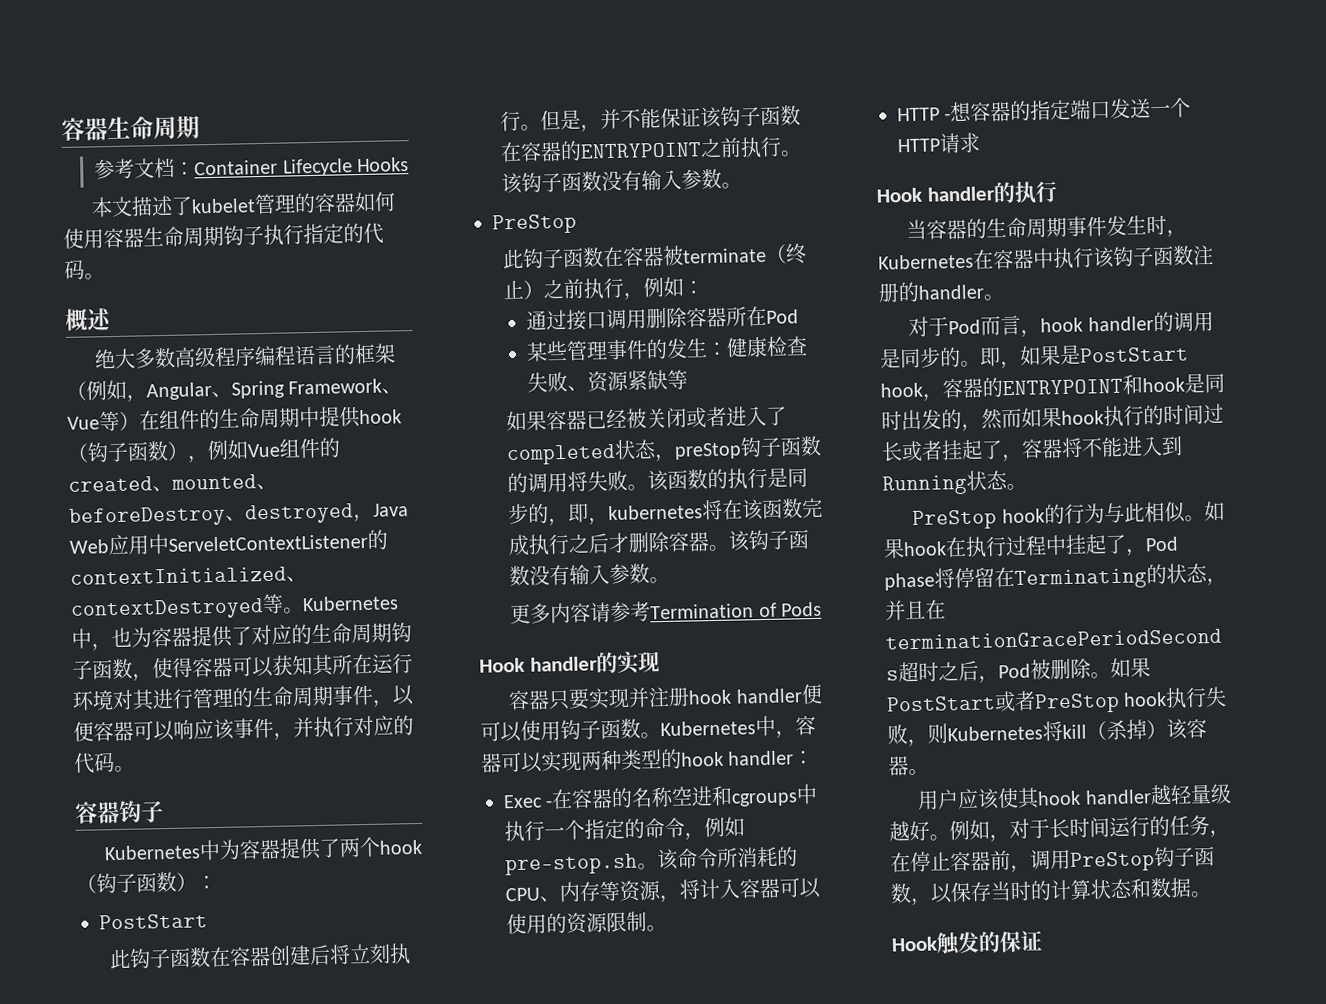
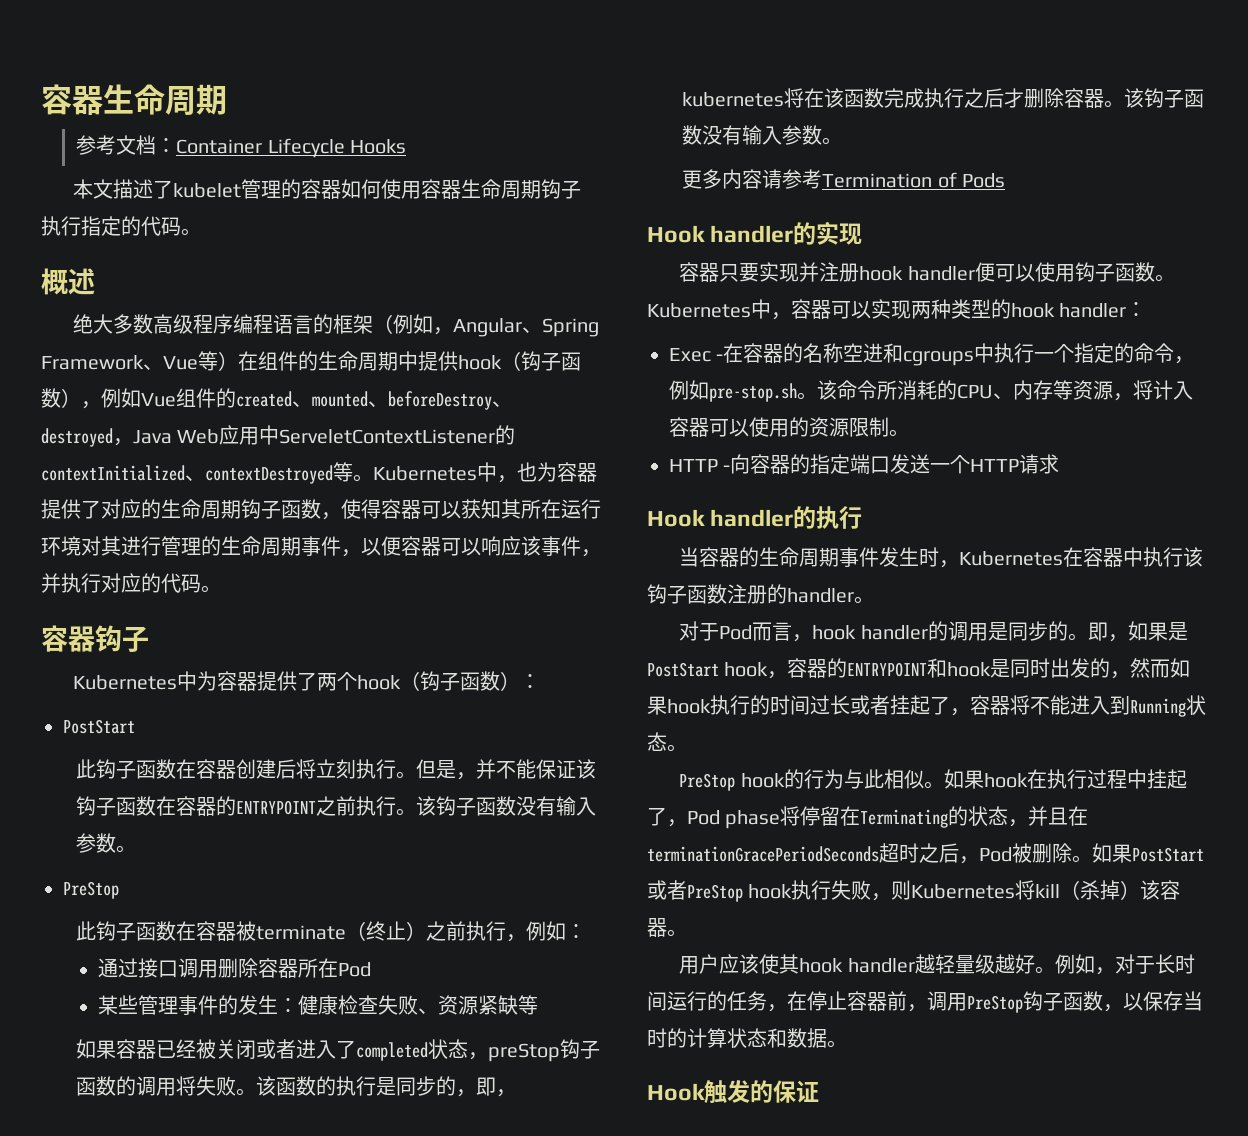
- HTTP -想容器的指定端口发送一个HTTP请求
+ HTTP -向容器的指定端口发送一个HTTP请求

